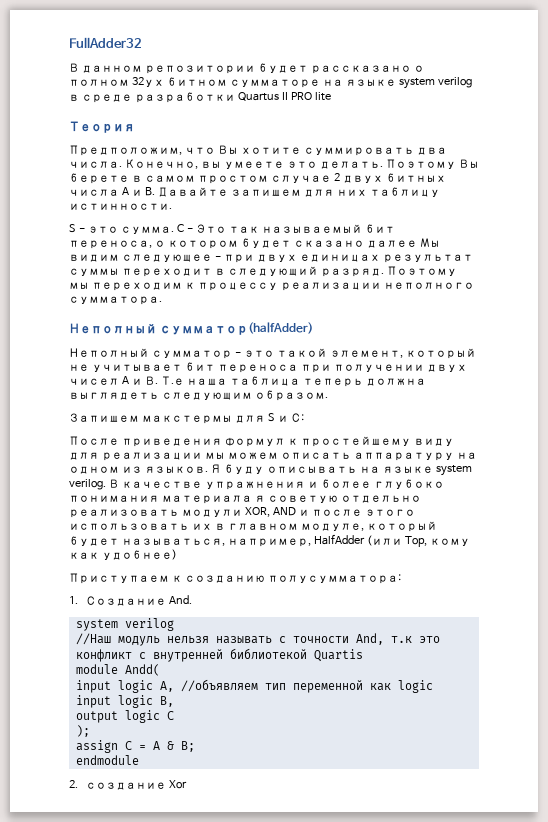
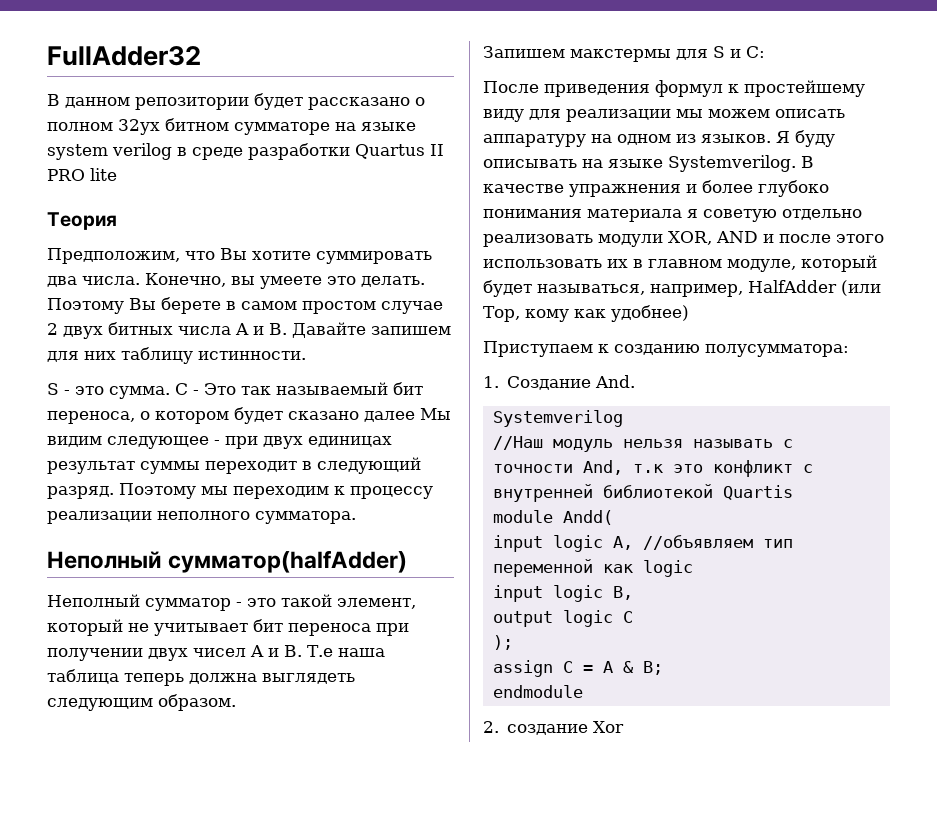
- Я буду описывать на языке system verilog.
+ Я буду описывать на языке Systemverilog.
  1. Создание And.
- system verilog
+ Systemverilog

